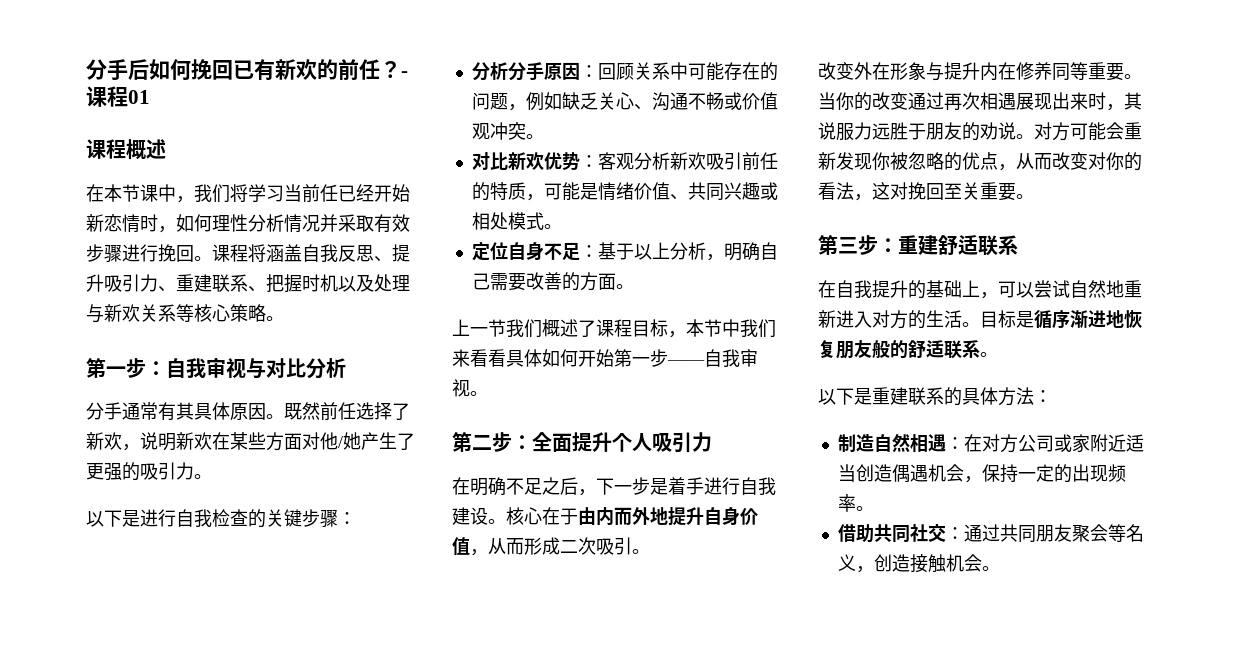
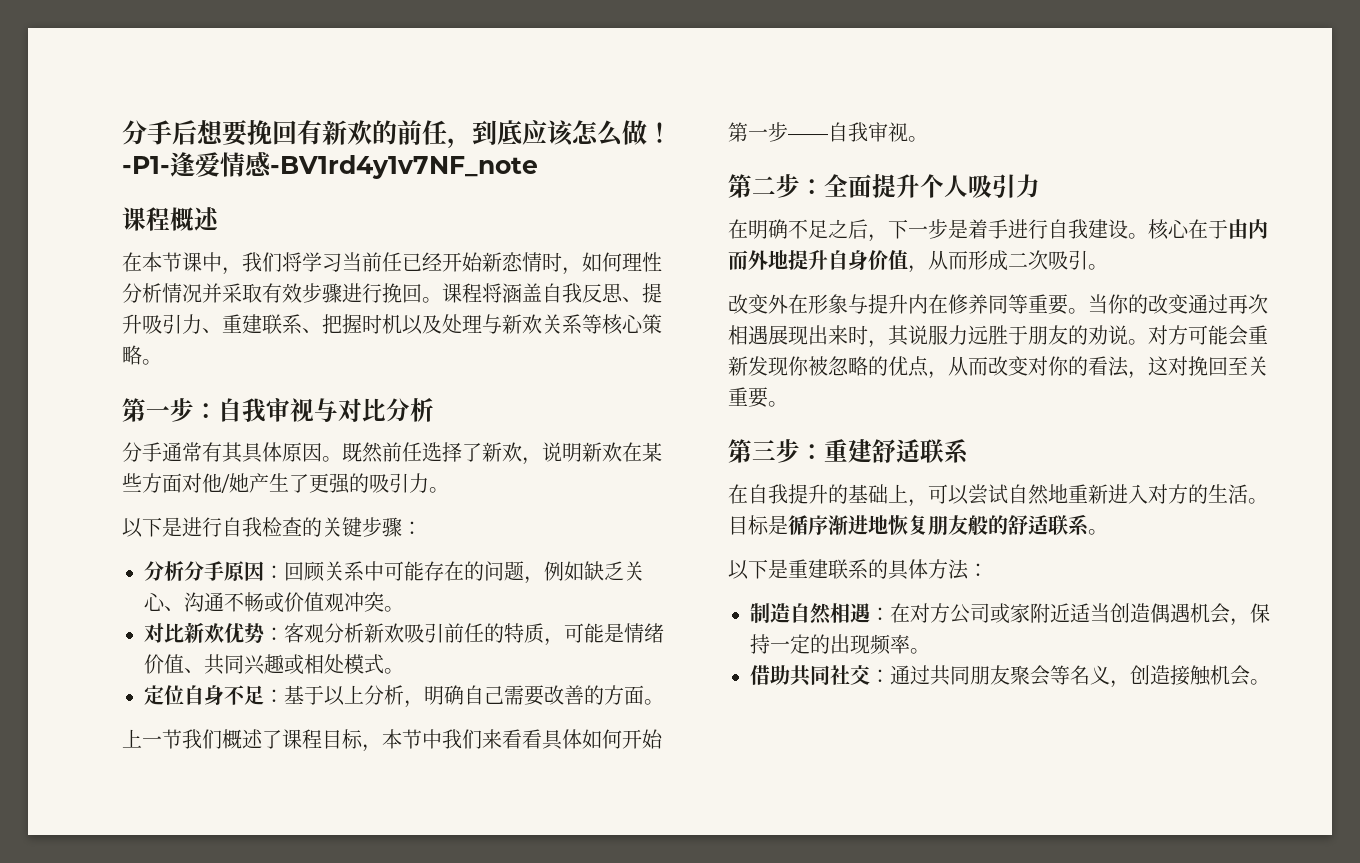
- 分手后如何挽回已有新欢的前任？-课程01
+ 分手后想要挽回有新欢的前任，到底应该怎么做！-P1-逢爱情感-BV1rd4y1v7NF_note

